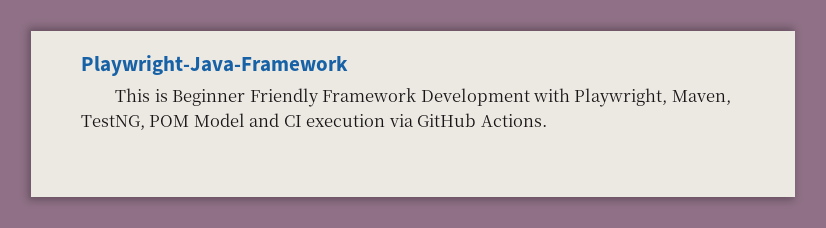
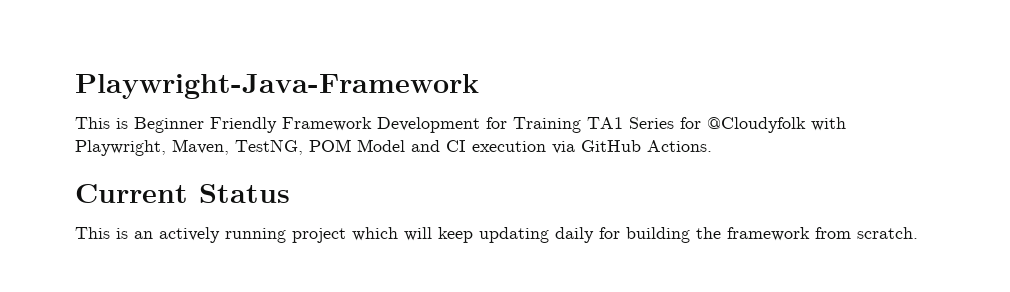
- This is Beginner Friendly Framework Development with Playwright, Maven, TestNG, POM Model and CI execution via GitHub Actions.
+ This is Beginner Friendly Framework Development for Training TA1 Series for @Cloudyfolk with Playwright, Maven, TestNG, POM Model and CI execution via GitHub Actions.
+ Current Status
+ This is an actively running project which will keep updating daily for building the framework from scratch.

